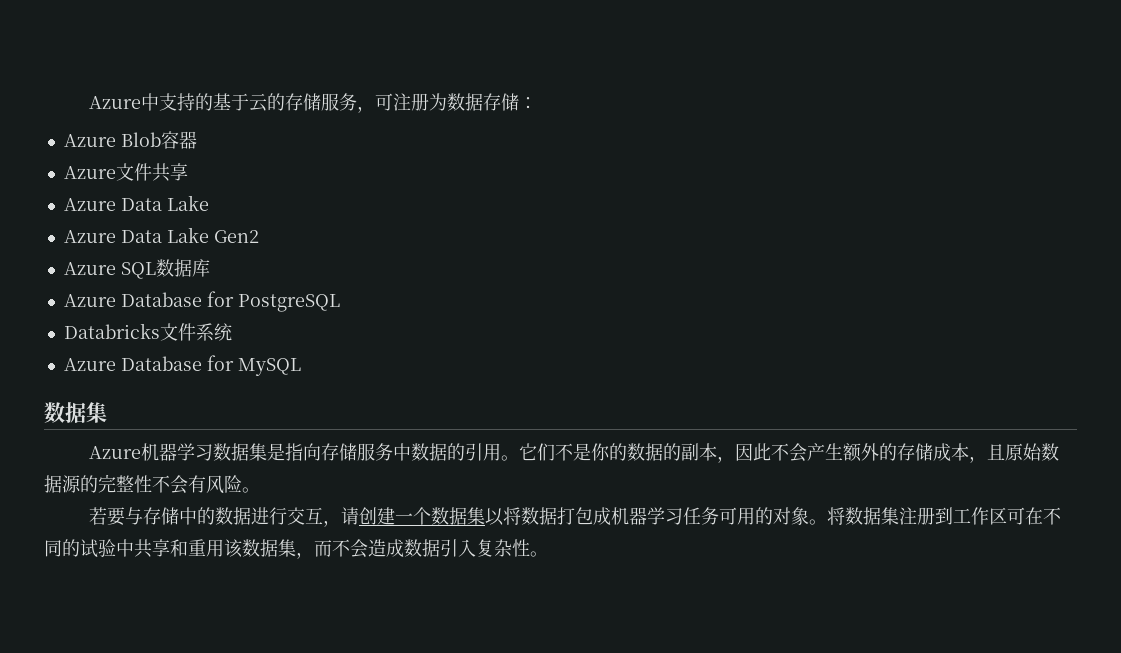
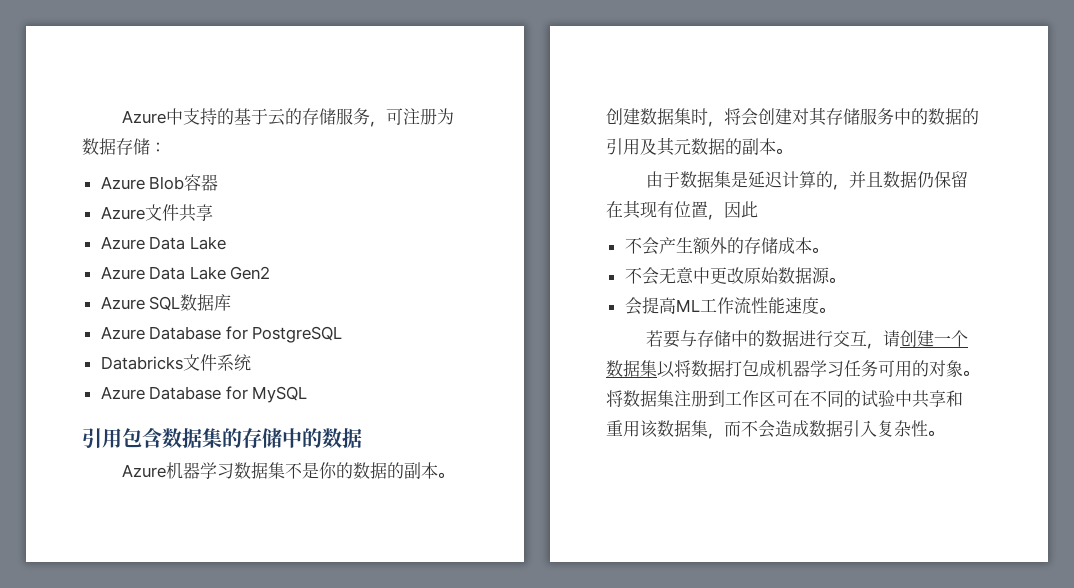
  Azure Database for MySQL
- 数据集
+ 引用包含数据集的存储中的数据
- Azure机器学习数据集是指向存储服务中数据的引用。它们不是你的数据的副本，因此不会产生额外的存储成本，且原始数据源的完整性不会有风险。
+ Azure机器学习数据集不是你的数据的副本。创建数据集时，将会创建对其存储服务中的数据的引用及其元数据的副本。
+ 由于数据集是延迟计算的，并且数据仍保留在其现有位置，因此
+ 不会产生额外的存储成本。
+ 不会无意中更改原始数据源。
+ 会提高ML工作流性能速度。

